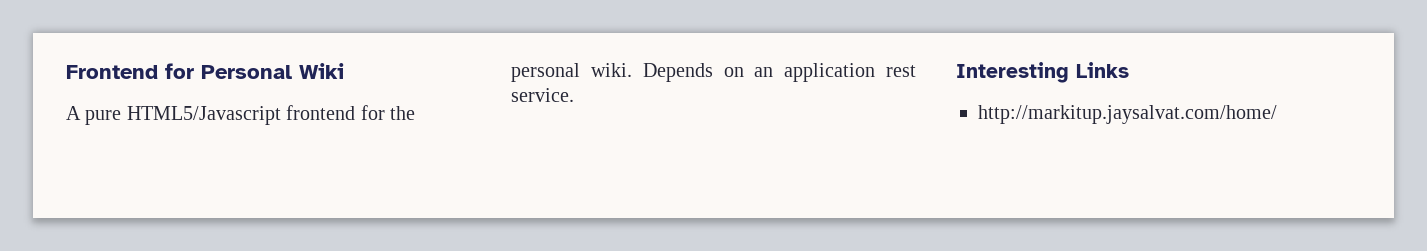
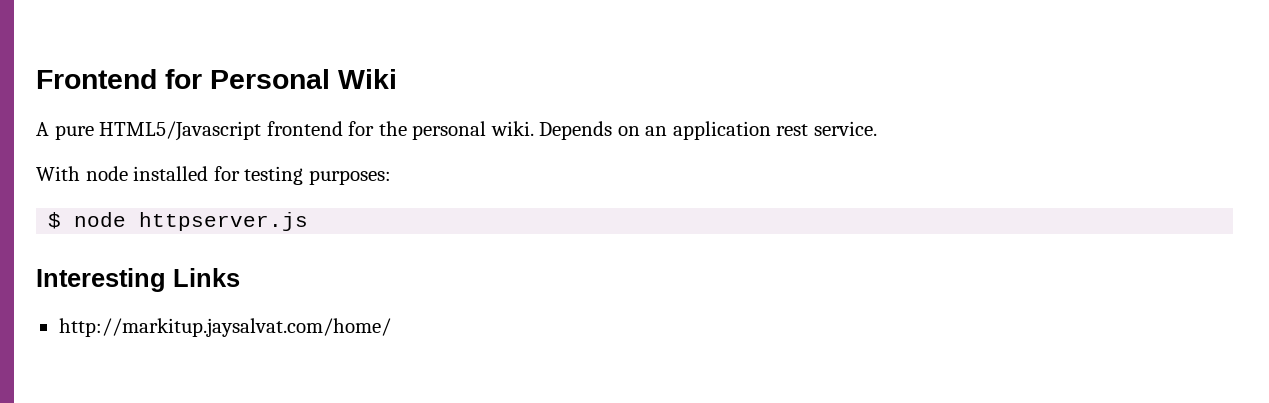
+ With node installed for testing purposes:
+ $ node httpserver.js

